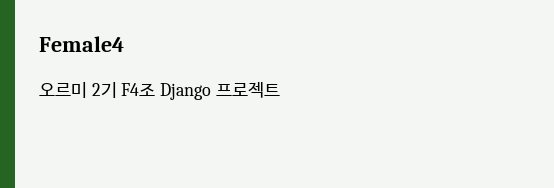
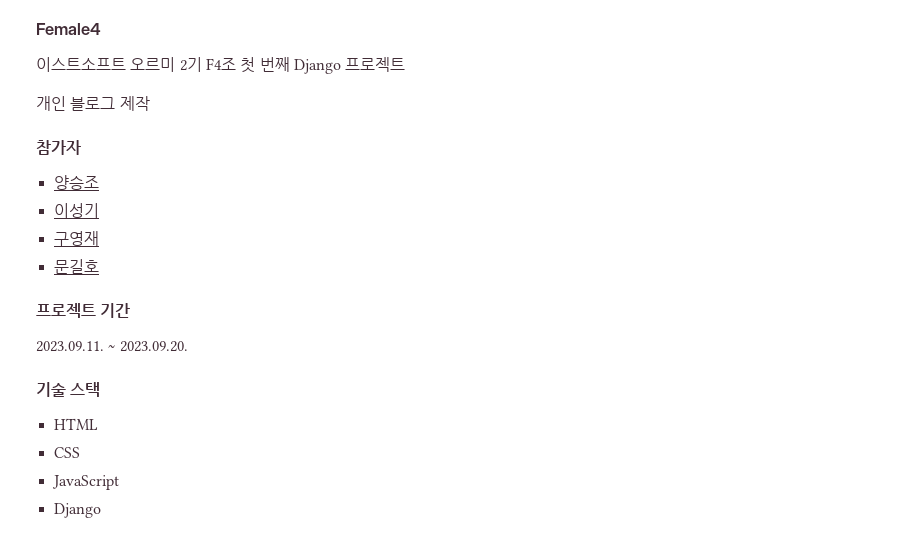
- 오르미 2기 F4조 Django 프로젝트
+ 이스트소프트 오르미 2기 F4조 첫 번째 Django 프로젝트
+ 개인 블로그 제작
+ 참가자
+ 양승조
+ 이성기
+ 구영재
+ 문길호
+ 프로젝트 기간
+ 2023.09.11. ~ 2023.09.20.
+ 기술 스택
+ HTML
+ CSS
+ JavaScript
+ Django

